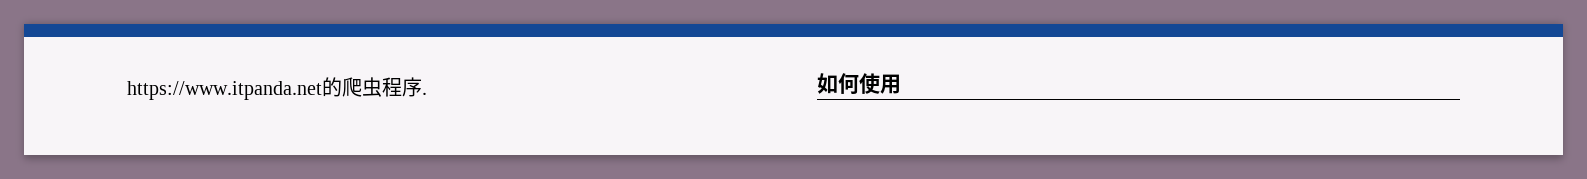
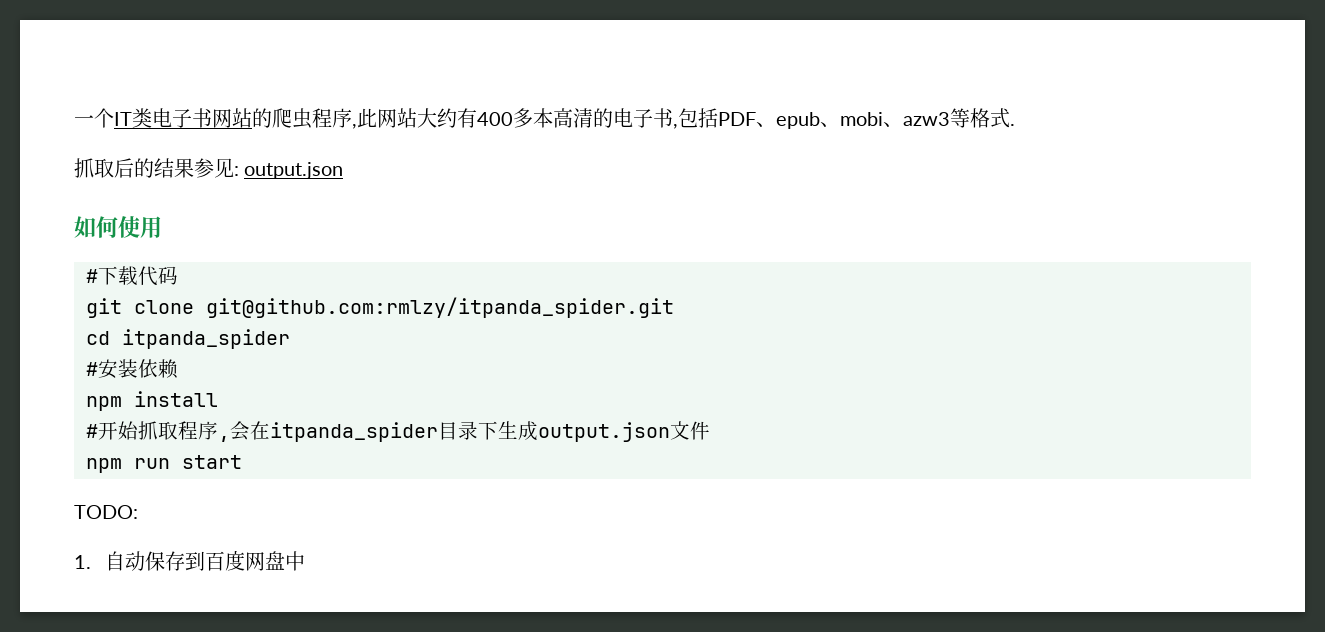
- https://www.itpanda.net的爬虫程序.
+ 一个IT类电子书网站的爬虫程序,此网站大约有400多本高清的电子书,包括PDF、epub、mobi、azw3等格式.
+ 抓取后的结果参见: output.json
  如何使用
+ #下载代码
+ git clone git@github.com:rmlzy/itpanda_spider.git
+ cd itpanda_spider
+ #安装依赖
+ npm install
+ #开始抓取程序,会在itpanda_spider目录下生成output.json文件
+ npm run start
+ TODO:
+ 1.自动保存到百度网盘中

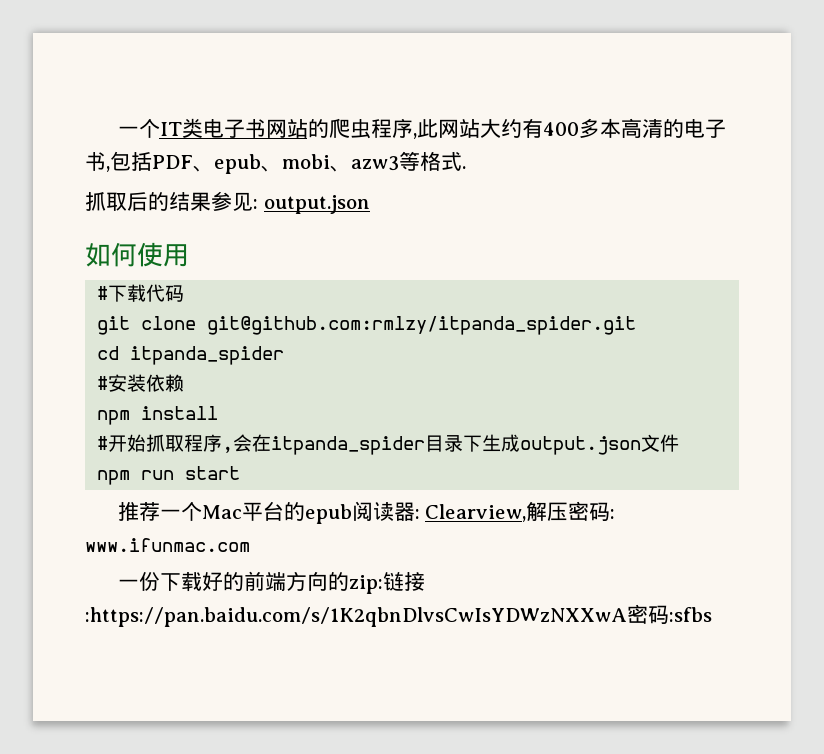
- TODO:
- 1.自动保存到百度网盘中
+ 推荐一个Mac平台的epub阅读器: Clearview,解压密码: www.ifunmac.com
+ 一份下载好的前端方向的zip:链接:https://pan.baidu.com/s/1K2qbnDlvsCwIsYDWzNXXwA密码:sfbs

